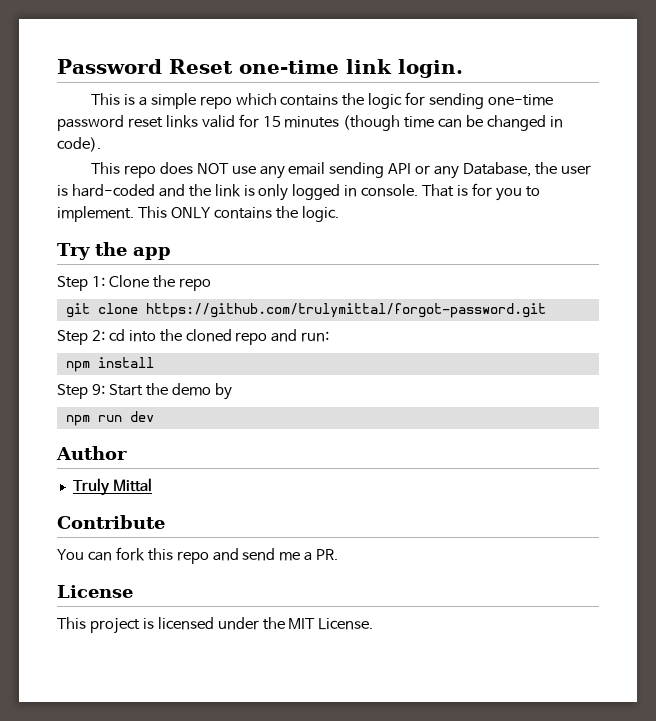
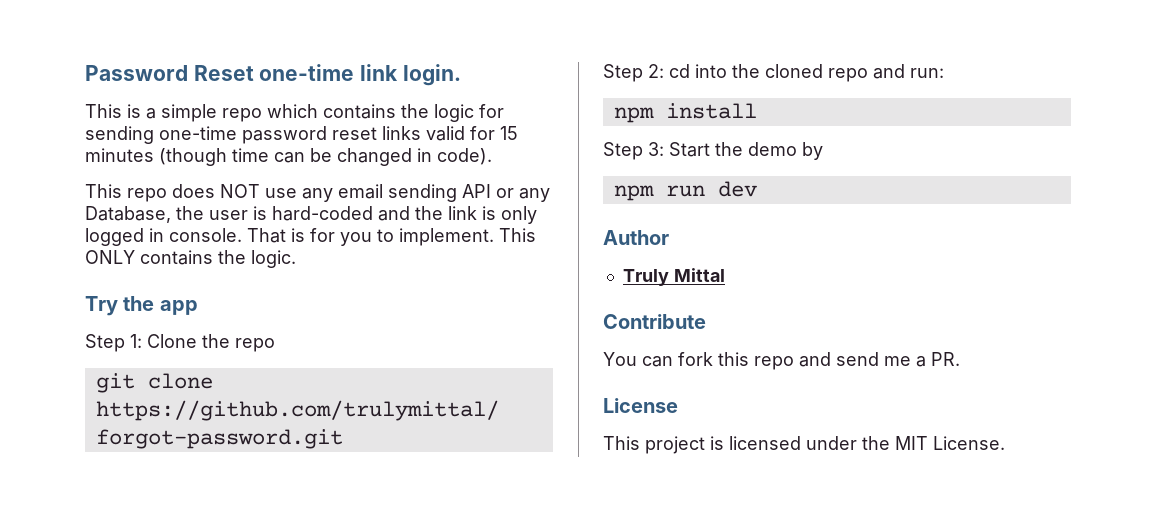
- Step 9: Start the demo by
+ Step 3: Start the demo by

